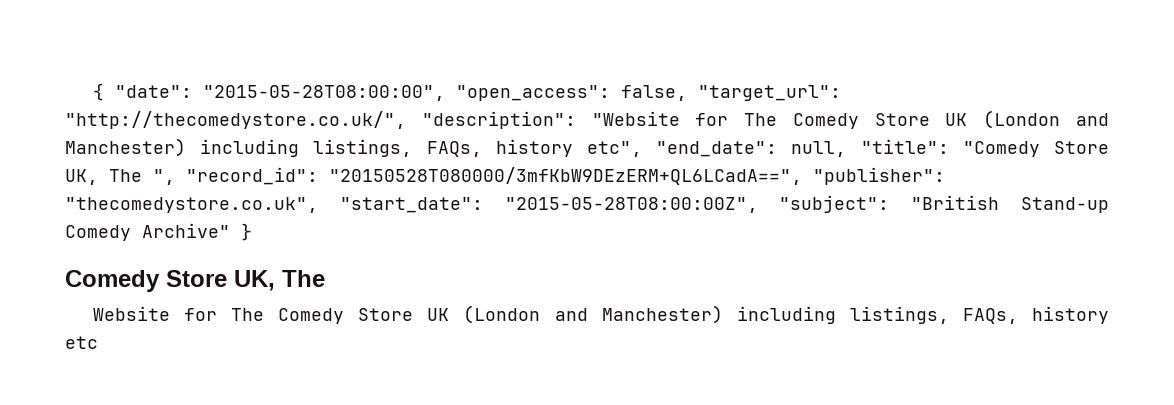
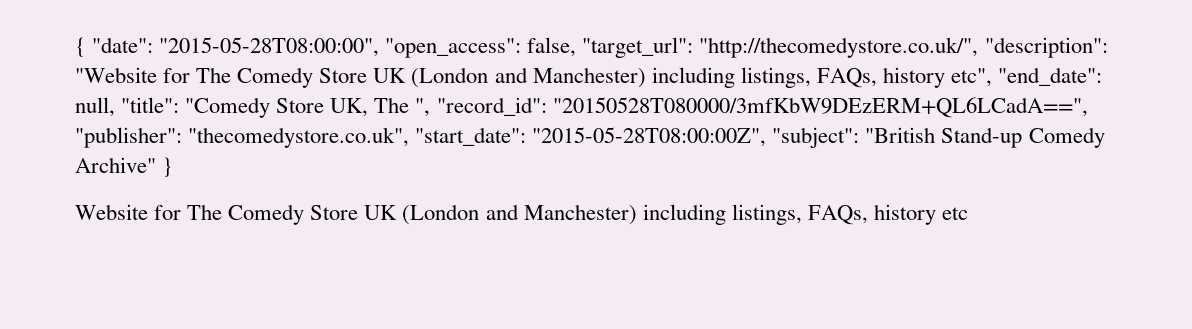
- Comedy Store UK, The

